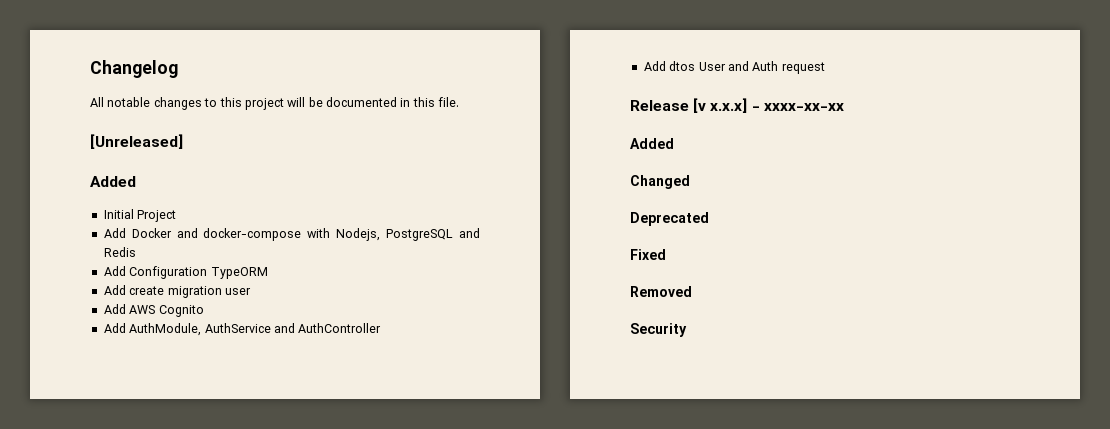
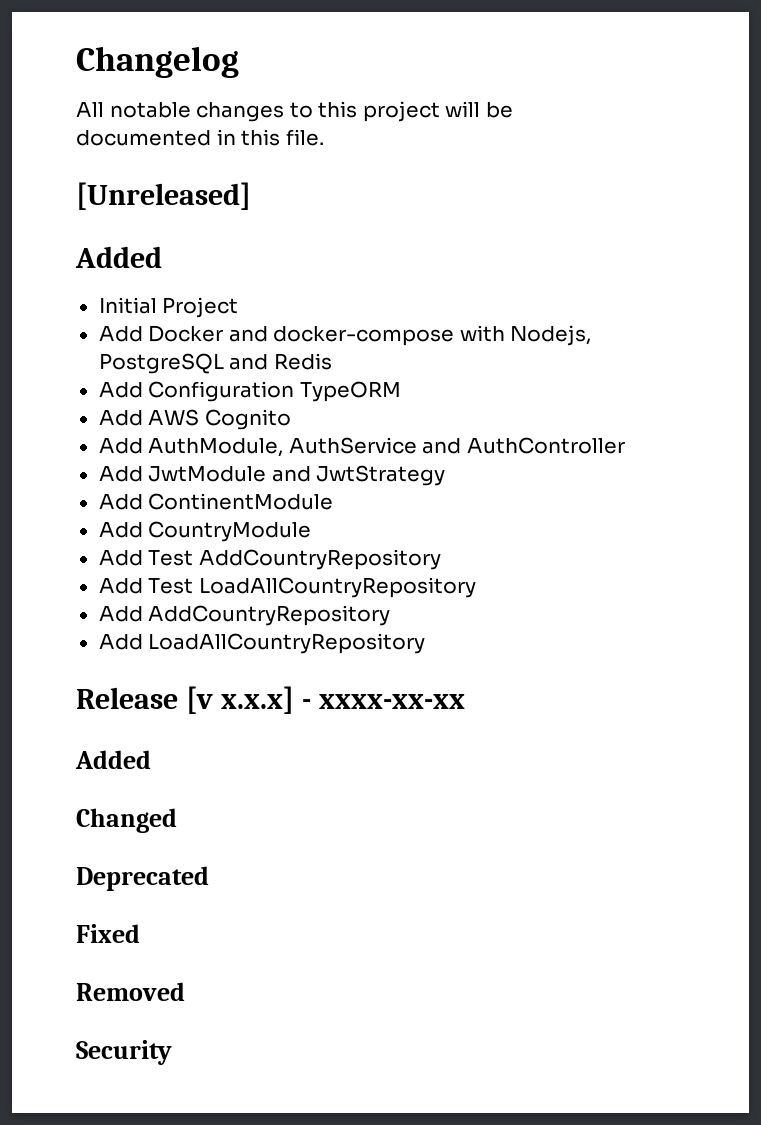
- Add create migration user
- Add dtos User and Auth request
+ Add JwtModule and JwtStrategy
+ Add ContinentModule
+ Add CountryModule
+ Add Test AddCountryRepository
+ Add Test LoadAllCountryRepository
+ Add AddCountryRepository
+ Add LoadAllCountryRepository

